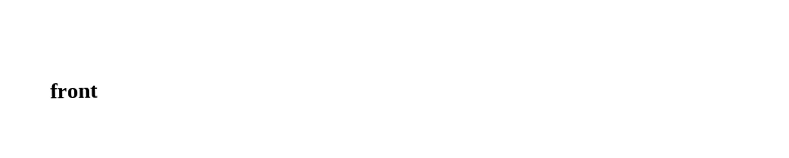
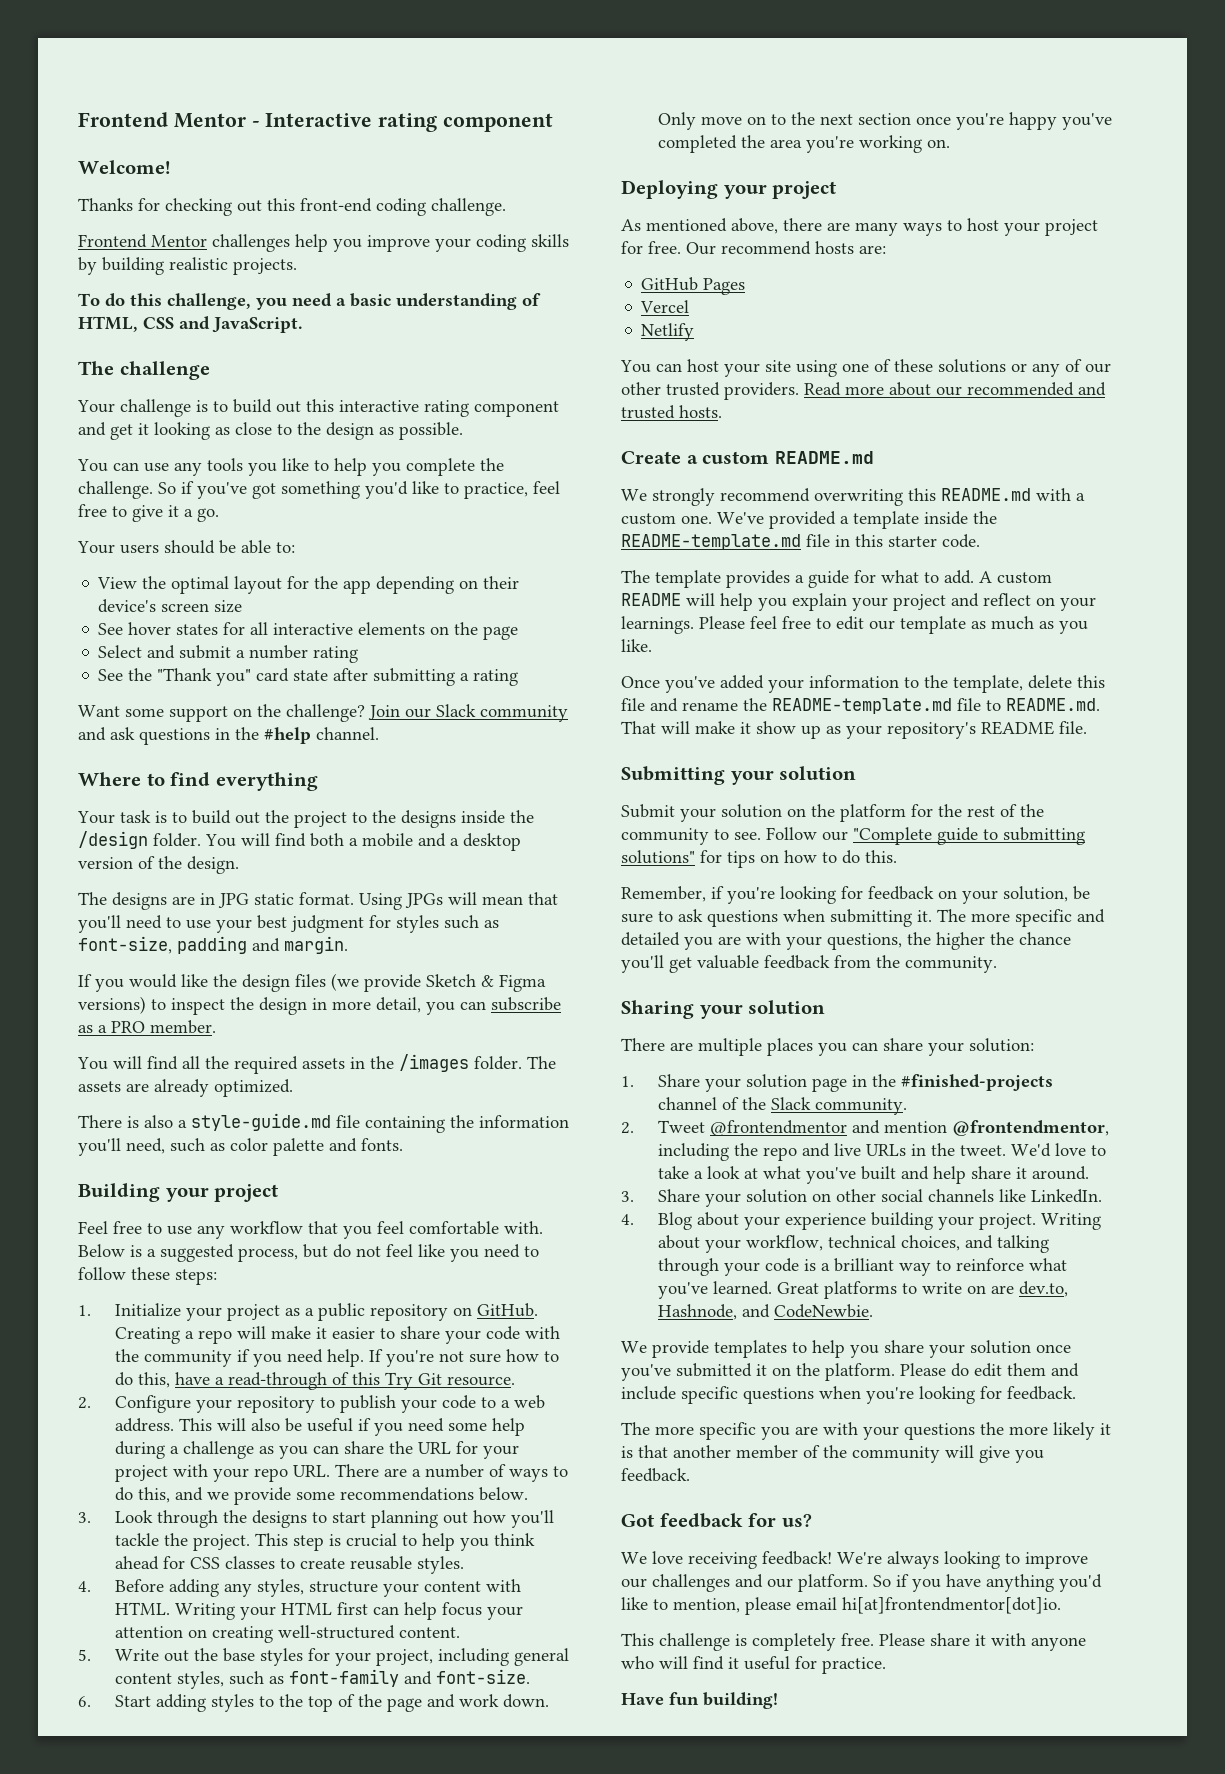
- front
+ Frontend Mentor - Interactive rating component
+ Welcome!
+ Thanks for checking out this front-end coding challenge.
+ Frontend Mentor challenges help you improve your coding skills by building realistic projects.
+ To do this challenge, you need a basic understanding of HTML, CSS and JavaScript.
+ The challenge
+ Your challenge is to build out this interactive rating component and get it looking as close to the design as possible.
+ You can use any tools you like to help you complete the challenge. So if you've got something you'd like to practice, feel free to give it a go.
+ Your users should be able to:
+ View the optimal layout for the app depending on their device's screen size
+ See hover states for all interactive elements on the page
+ Select and submit a number rating
+ See the "Thank you" card state after submitting a rating
+ Want some support on the challenge? Join our Slack community and ask questions in the #help channel.
+ Where to find everything
+ Your task is to build out the project to the designs inside the /design folder. You will find both a mobile and a desktop version of the design.
+ The designs are in JPG static format. Using JPGs will mean that you'll need to use your best judgment for styles such as font-size, padding and margin.
+ If you would like the design files (we provide Sketch & Figma versions) to inspect the design in more detail, you can subscribe as a PRO member.
+ You will find all the required assets in the /images folder. The assets are already optimized.
+ There is also a style-guide.md file containing the information you'll need, such as color palette and fonts.
+ Building your project
+ Feel free to use any workflow that you feel comfortable with. Below is a suggested process, but do not feel like you need to follow these steps:
+ 1. Initialize your project as a public repository on GitHub. Creating a repo will make it easier to share your code with the community if you need help. If you're not sure how to do this, have a read-through of this Try Git resource.
+ 2. Configure your repository to publish your code to a web address. This will also be useful if you need some help during a challenge as you can share the URL for your project with your repo URL. There are a number of ways to do this, and we provide some recommendations below.
+ 3. Look through the designs to start planning out how you'll tackle the project. This step is crucial to help you think ahead for CSS classes to create reusable styles.
+ 4. Before adding any styles, structure your content with HTML. Writing your HTML first can help focus your attention on creating well-structured content.
+ 5. Write out the base styles for your project, including general content styles, such as font-family and font-size.
+ 6. Start adding styles to the top of the page and work down. Only move on to the next section once you're happy you've completed the area you're working on.
+ Deploying your project
+ As mentioned above, there are many ways to host your project for free. Our recommend hosts are:
+ GitHub Pages
+ Vercel
+ Netlify
+ You can host your site using one of these solutions or any of our other trusted providers. Read more about our recommended and trusted hosts.
+ Create a custom README.md
+ We strongly recommend overwriting this README.md with a custom one. We've provided a template inside the README-template.md file in this starter code.
+ The template provides a guide for what to add. A custom README will help you explain your project and reflect on your learnings. Please feel free to edit our template as much as you like.
+ Once you've added your information to the template, delete this file and rename the README-template.md file to README.md. That will make it show up as your repository's README file.
+ Submitting your solution
+ Submit your solution on the platform for the rest of the community to see. Follow our "Complete guide to submitting solutions" for tips on how to do this.
+ Remember, if you're looking for feedback on your solution, be sure to ask questions when submitting it. The more specific and detailed you are with your questions, the higher the chance you'll get valuable feedback from the community.
+ Sharing your solution
+ There are multiple places you can share your solution:
+ 1. Share your solution page in the #finished-projects channel of the Slack community.
+ 2. Tweet @frontendmentor and mention @frontendmentor, including the repo and live URLs in the tweet. We'd love to take a look at what you've built and help share it around.
+ 3. Share your solution on other social channels like LinkedIn.
+ 4. Blog about your experience building your project. Writing about your workflow, technical choices, and talking through your code is a brilliant way to reinforce what you've learned. Great platforms to write on are dev.to, Hashnode, and CodeNewbie.
+ We provide templates to help you share your solution once you've submitted it on the platform. Please do edit them and include specific questions when you're looking for feedback.
+ The more specific you are with your questions the more likely it is that another member of the community will give you feedback.
+ Got feedback for us?
+ We love receiving feedback! We're always looking to improve our challenges and our platform. So if you have anything you'd like to mention, please email hi[at]frontendmentor[dot]io.
+ This challenge is completely free. Please share it with anyone who will find it useful for practice.
+ Have fun building!

